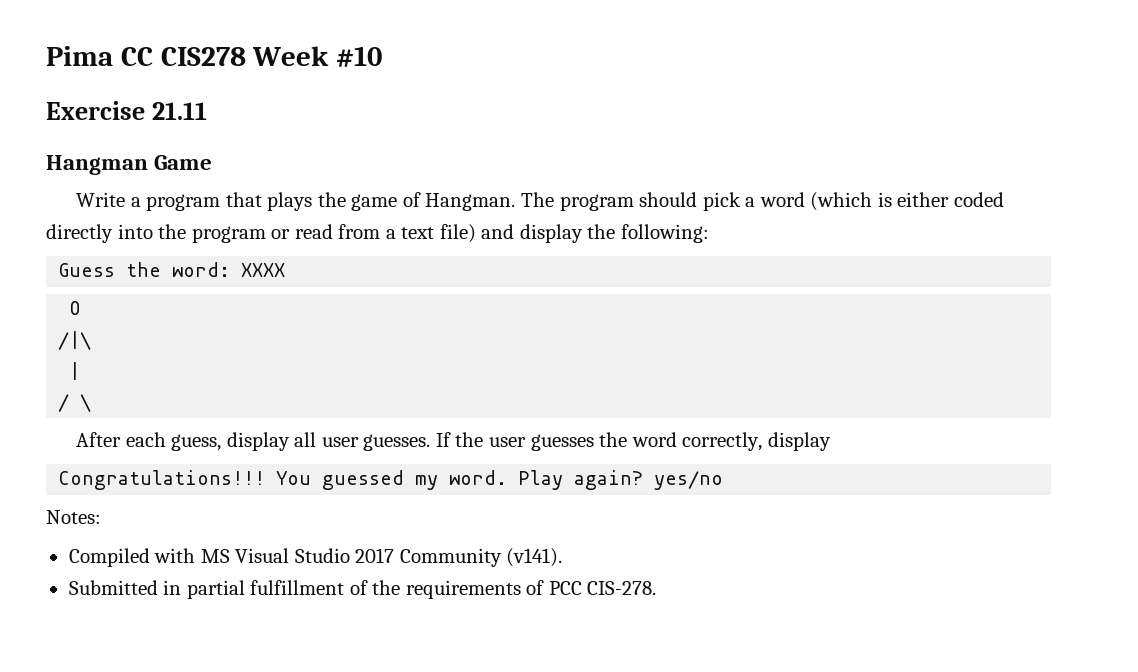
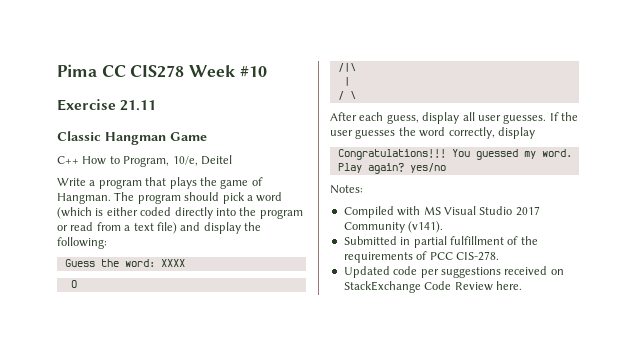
- Hangman Game
+ Classic Hangman Game
+ C++ How to Program, 10/e, Deitel
+ Updated code per suggestions received on StackExchange Code Review here.

